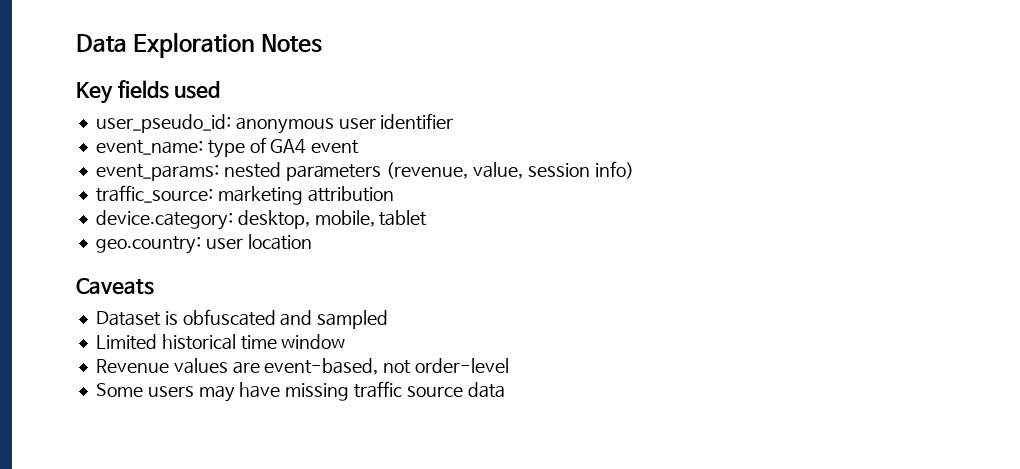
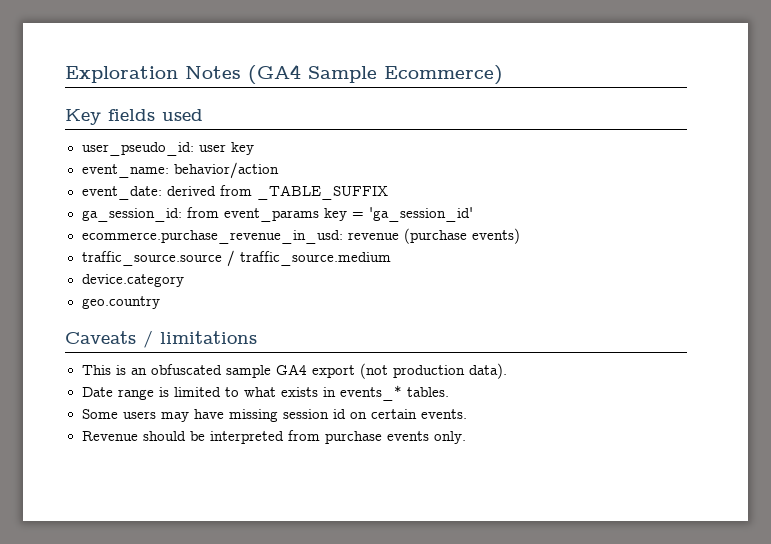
- Data Exploration Notes
+ Exploration Notes (GA4 Sample Ecommerce)
- user_pseudo_id: anonymous user identifier
- event_name: type of GA4 event
- event_params: nested parameters (revenue, value, session info)
- traffic_source: marketing attribution
- device.category: desktop, mobile, tablet
- geo.country: user location
- Caveats
- Dataset is obfuscated and sampled
- Limited historical time window
- Revenue values are event-based, not order-level
+ user_pseudo_id: user key
+ event_name: behavior/action
+ event_date: derived from _TABLE_SUFFIX
+ ga_session_id: from event_params key = 'ga_session_id'
+ ecommerce.purchase_revenue_in_usd: revenue (purchase events)
+ traffic_source.source / traffic_source.medium
+ device.category
+ geo.country
+ Caveats / limitations
+ This is an obfuscated sample GA4 export (not production data).
+ Date range is limited to what exists in events_* tables.
- Some users may have missing traffic source data
+ Some users may have missing session id on certain events.
+ Revenue should be interpreted from purchase events only.

